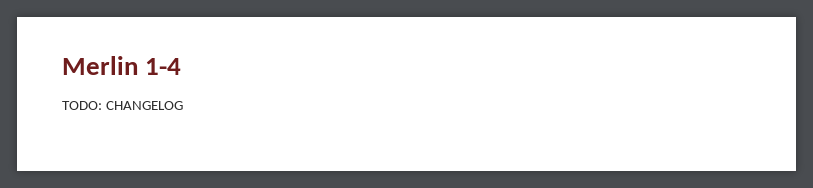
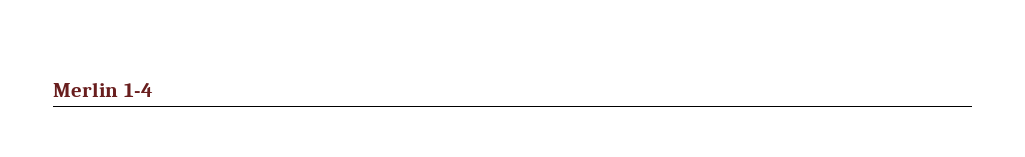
- TODO: CHANGELOG

